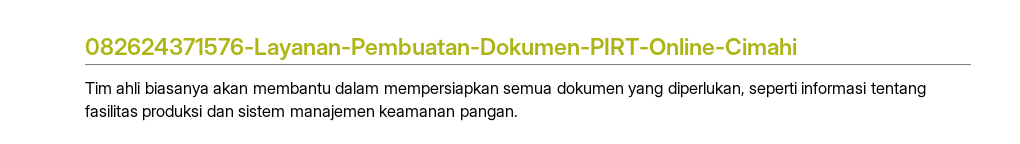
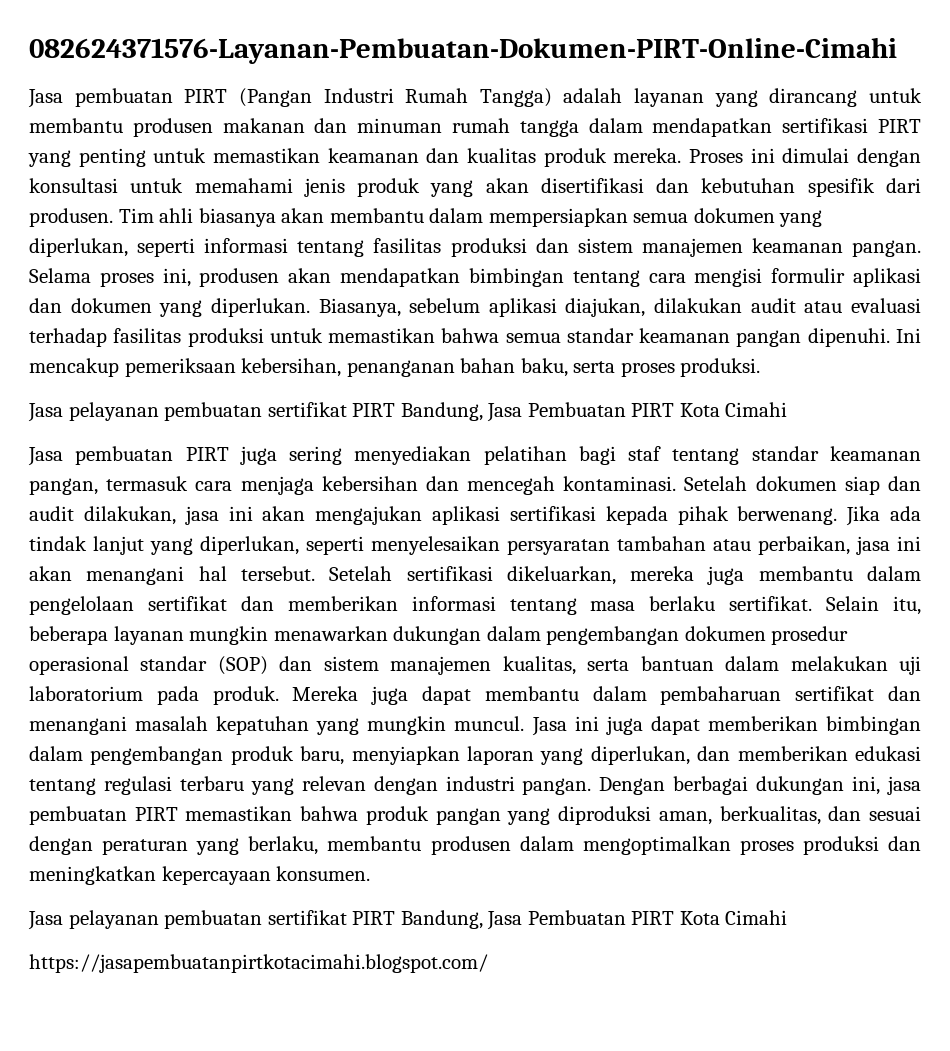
+ Jasa pembuatan PIRT (Pangan Industri Rumah Tangga) adalah layanan yang dirancang untuk membantu produsen makanan dan minuman rumah tangga dalam mendapatkan sertifikasi PIRT yang penting untuk memastikan keamanan dan kualitas produk mereka. Proses ini dimulai dengan konsultasi untuk memahami jenis produk yang akan disertifikasi dan kebutuhan spesifik dari produsen.
+ Selama proses ini, produsen akan mendapatkan bimbingan tentang cara mengisi formulir aplikasi dan dokumen yang diperlukan. Biasanya, sebelum aplikasi diajukan, dilakukan audit atau evaluasi terhadap fasilitas produksi untuk memastikan bahwa semua standar keamanan pangan dipenuhi. Ini mencakup pemeriksaan kebersihan, penanganan bahan baku, serta proses produksi.
+ Jasa pelayanan pembuatan sertifikat PIRT Bandung, Jasa Pembuatan PIRT Kota Cimahi
+ Jasa pembuatan PIRT juga sering menyediakan pelatihan bagi staf tentang standar keamanan pangan, termasuk cara menjaga kebersihan dan mencegah kontaminasi. Setelah dokumen siap dan audit dilakukan, jasa ini akan mengajukan aplikasi sertifikasi kepada pihak berwenang. Jika ada tindak lanjut yang diperlukan, seperti menyelesaikan persyaratan tambahan atau perbaikan, jasa ini akan menangani hal tersebut. Setelah sertifikasi dikeluarkan, mereka juga membantu dalam pengelolaan sertifikat dan memberikan informasi tentang masa berlaku sertifikat. Selain itu, beberapa layanan mungkin menawarkan dukungan dalam pengembangan dokumen prosedur operasional standar (SOP) dan sistem manajemen kualitas, serta bantuan dalam melakukan uji laboratorium pada produk. Mereka juga dapat membantu dalam pembaharuan sertifikat dan menangani masalah kepatuhan yang mungkin muncul. Jasa ini juga dapat memberikan bimbingan dalam pengembangan produk baru, menyiapkan laporan yang diperlukan, dan memberikan edukasi tentang regulasi terbaru yang relevan dengan industri pangan. Dengan berbagai dukungan ini, jasa pembuatan PIRT memastikan bahwa produk pangan yang diproduksi aman, berkualitas, dan sesuai dengan peraturan yang berlaku, membantu produsen dalam mengoptimalkan proses produksi dan meningkatkan kepercayaan konsumen.
+ Jasa pelayanan pembuatan sertifikat PIRT Bandung, Jasa Pembuatan PIRT Kota Cimahi
+ https://jasapembuatanpirtkotacimahi.blogspot.com/

